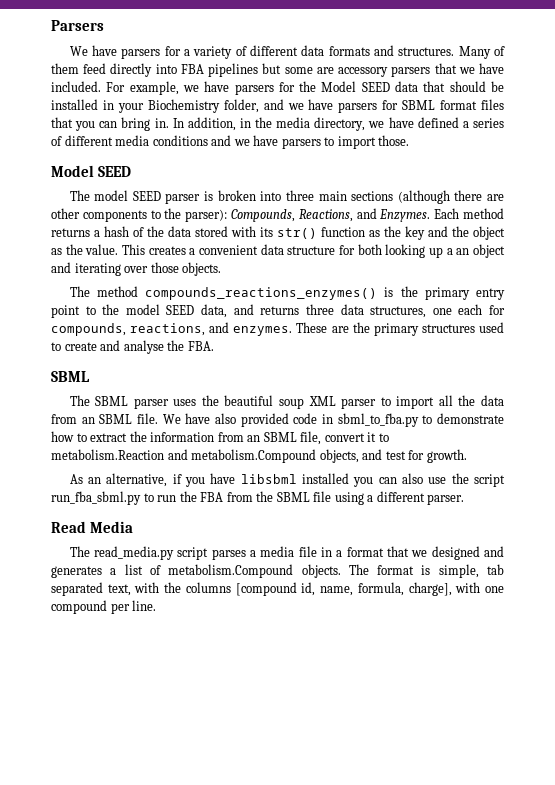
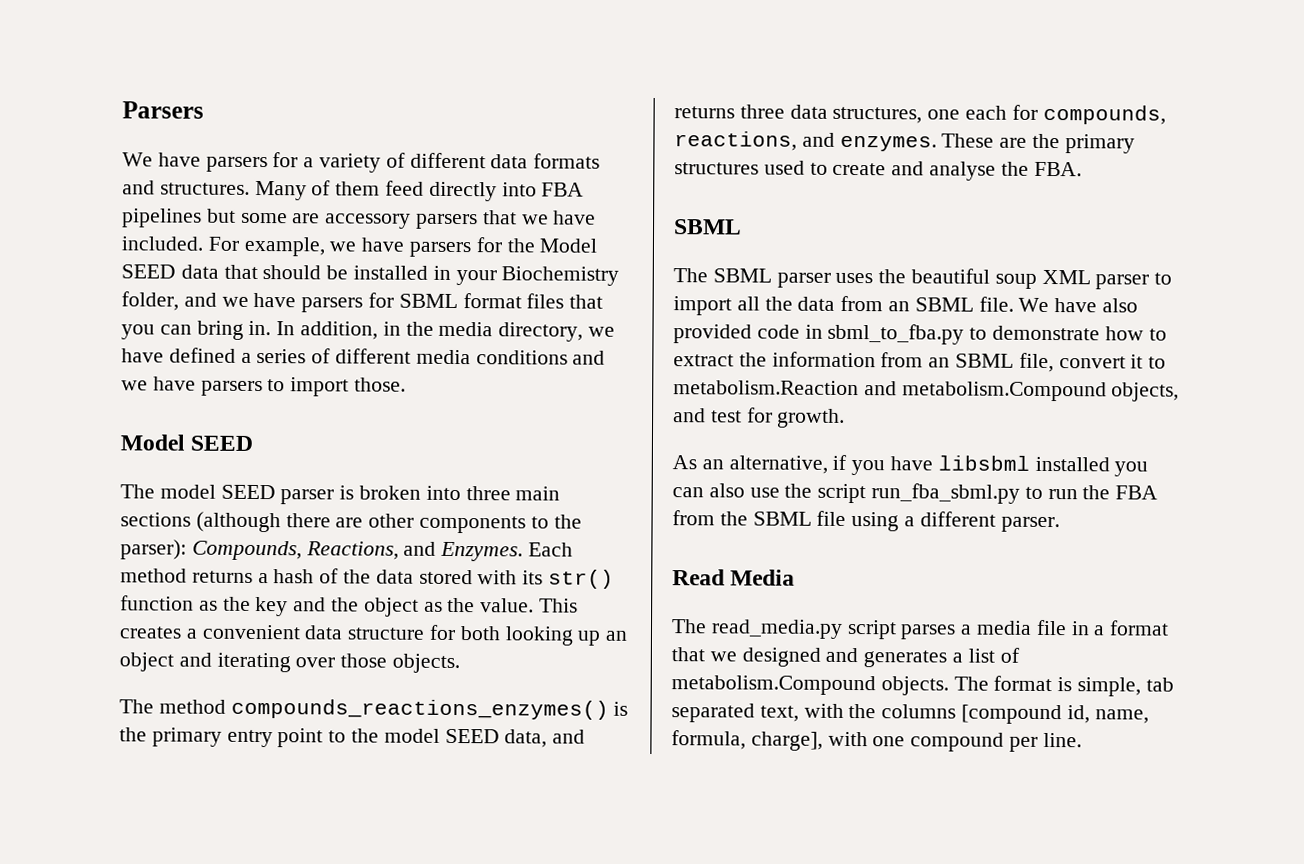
- This creates a convenient data structure for both looking up a an object and iterating over those objects.
+ This creates a convenient data structure for both looking up an object and iterating over those objects.

